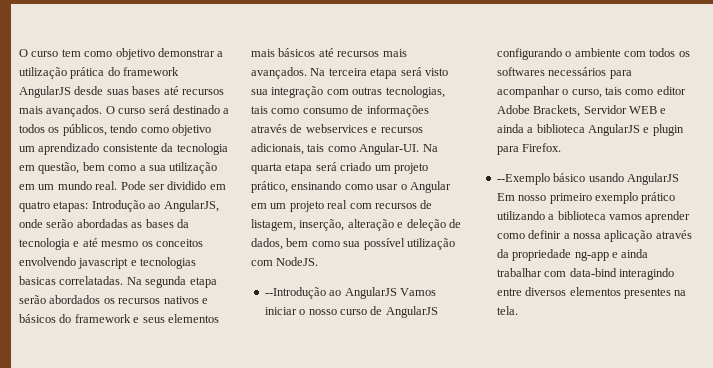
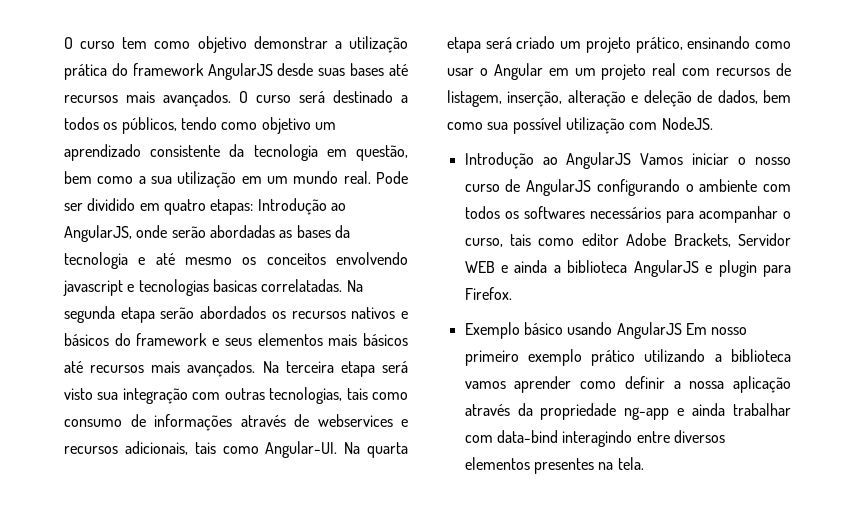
- --Introdução ao AngularJS Vamos iniciar o nosso curso de AngularJS configurando o ambiente com todos os softwares necessários para acompanhar o curso, tais como editor Adobe Brackets, Servidor WEB e ainda a biblioteca AngularJS e plugin para Firefox.
+ Introdução ao AngularJS Vamos iniciar o nosso curso de AngularJS configurando o ambiente com todos os softwares necessários para acompanhar o curso, tais como editor Adobe Brackets, Servidor WEB e ainda a biblioteca AngularJS e plugin para Firefox.
- --Exemplo básico usando AngularJS Em nosso primeiro exemplo prático utilizando a biblioteca vamos aprender como definir a nossa aplicação através da propriedade ng-app e ainda trabalhar com data-bind interagindo entre diversos elementos presentes na tela.
+ Exemplo básico usando AngularJS Em nosso primeiro exemplo prático utilizando a biblioteca vamos aprender como definir a nossa aplicação através da propriedade ng-app e ainda trabalhar com data-bind interagindo entre diversos elementos presentes na tela.

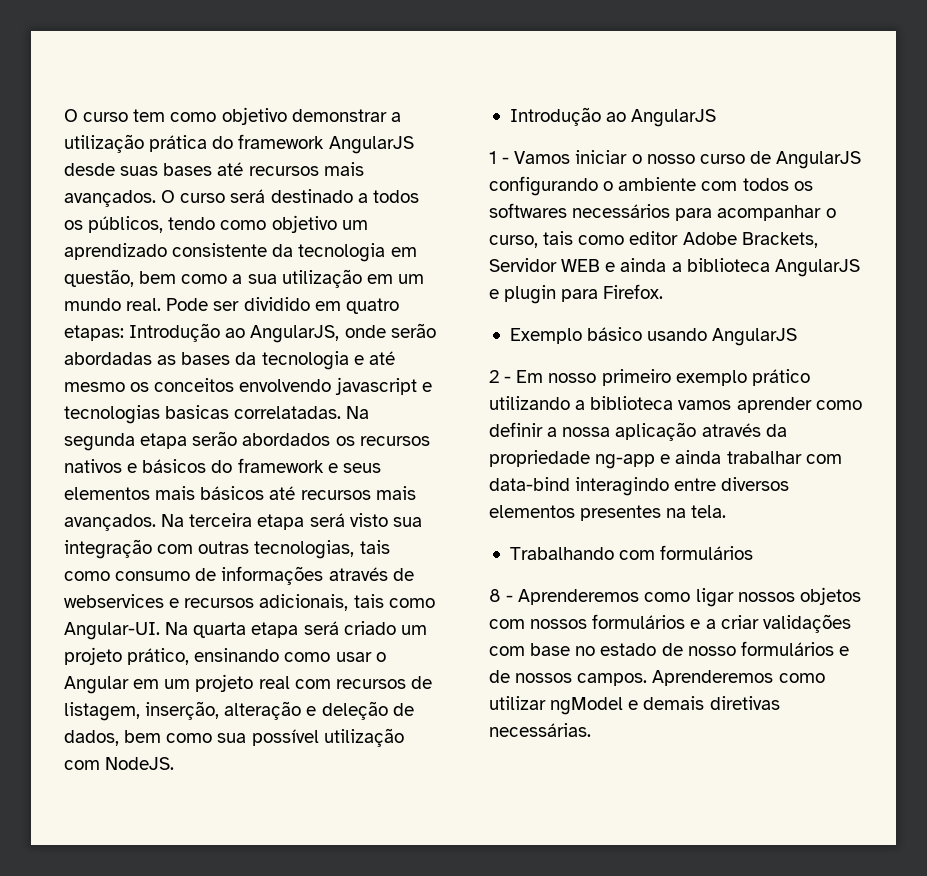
- Introdução ao AngularJS Vamos iniciar o nosso curso de AngularJS configurando o ambiente com todos os softwares necessários para acompanhar o curso, tais como editor Adobe Brackets, Servidor WEB e ainda a biblioteca AngularJS e plugin para Firefox.
+ Introdução ao AngularJS
+ 1 - Vamos iniciar o nosso curso de AngularJS configurando o ambiente com todos os softwares necessários para acompanhar o curso, tais como editor Adobe Brackets, Servidor WEB e ainda a biblioteca AngularJS e plugin para Firefox.
- Exemplo básico usando AngularJS Em nosso primeiro exemplo prático utilizando a biblioteca vamos aprender como definir a nossa aplicação através da propriedade ng-app e ainda trabalhar com data-bind interagindo entre diversos elementos presentes na tela.
+ Exemplo básico usando AngularJS
+ 2 - Em nosso primeiro exemplo prático utilizando a biblioteca vamos aprender como definir a nossa aplicação através da propriedade ng-app e ainda trabalhar com data-bind interagindo entre diversos elementos presentes na tela.
+ Trabalhando com formulários
+ 8 - Aprenderemos como ligar nossos objetos com nossos formulários e a criar validações com base no estado de nosso formulários e de nossos campos. Aprenderemos como utilizar ngModel e demais diretivas necessárias.

